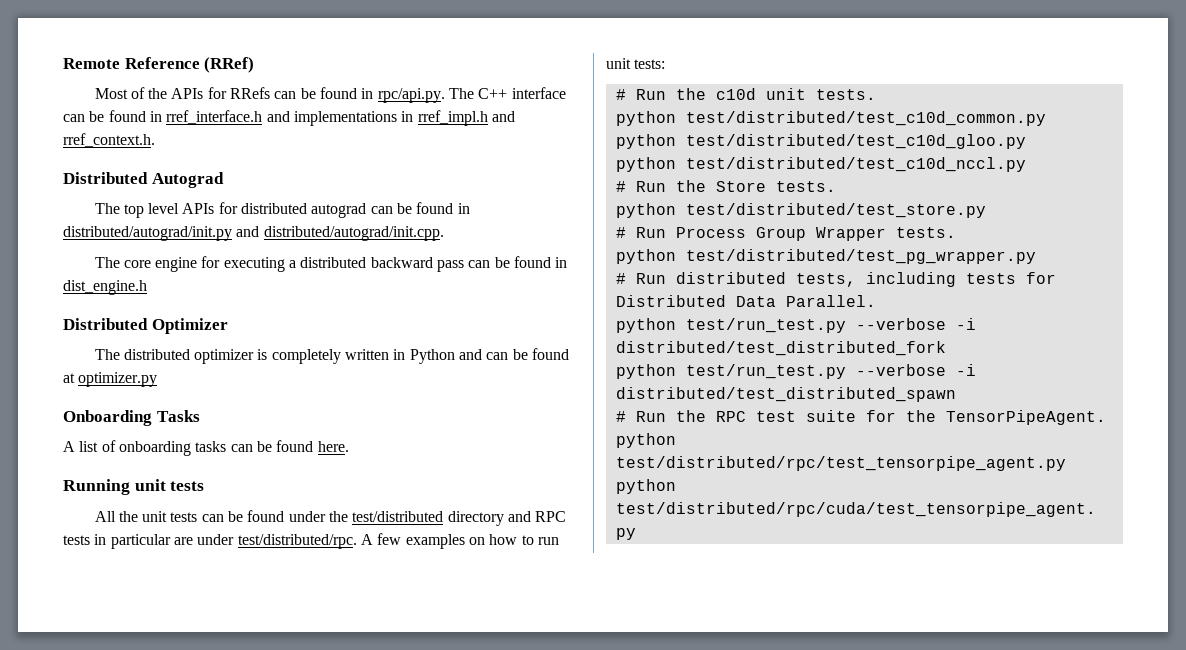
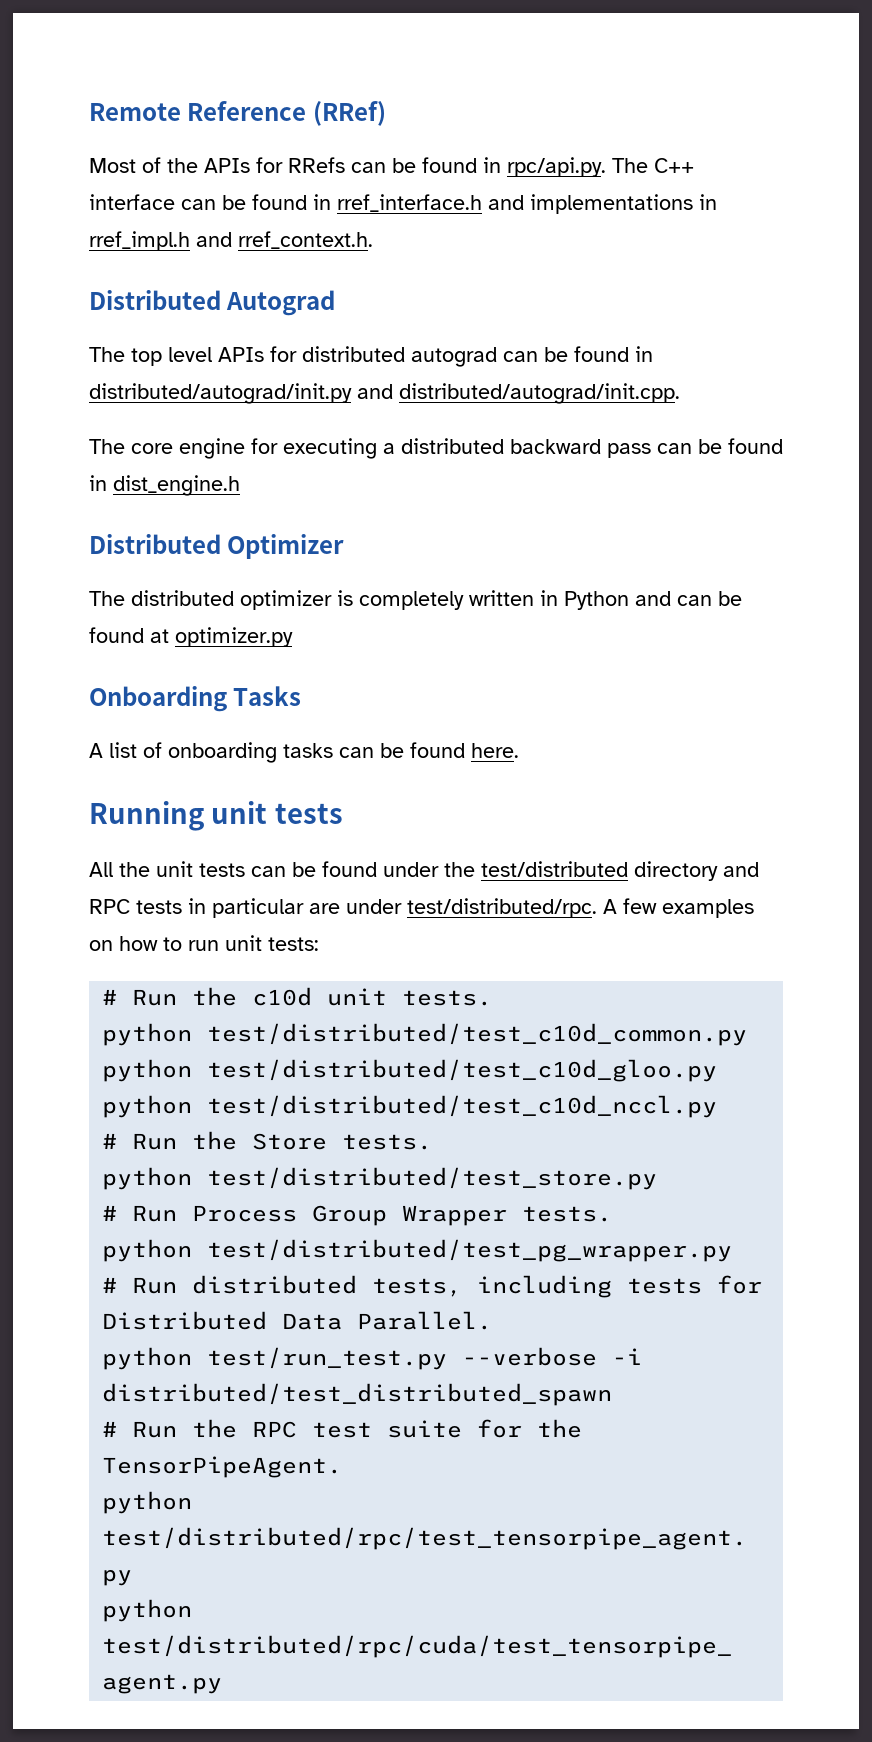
- python test/run_test.py --verbose -i distributed/test_distributed_fork

